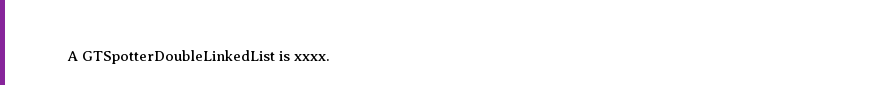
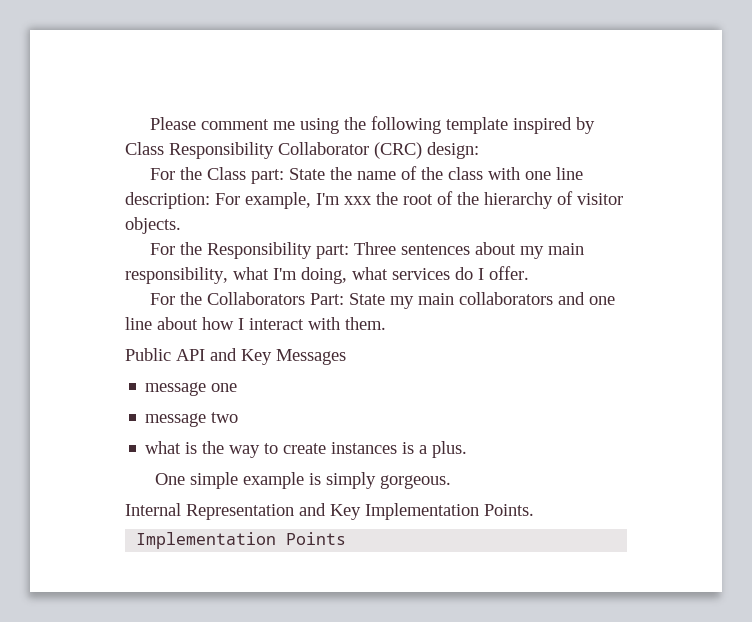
- A GTSpotterDoubleLinkedList is xxxx.
+ Please comment me using the following template inspired by Class Responsibility Collaborator (CRC) design:
+ For the Class part: State the name of the class with one line description: For example, I'm xxx the root of the hierarchy of visitor objects.
+ For the Responsibility part: Three sentences about my main responsibility, what I'm doing, what services do I offer.
+ For the Collaborators Part: State my main collaborators and one line about how I interact with them.
+ Public API and Key Messages
+ message one
+ message two
+ what is the way to create instances is a plus.
+ One simple example is simply gorgeous.
+ Internal Representation and Key Implementation Points.
+ Implementation Points

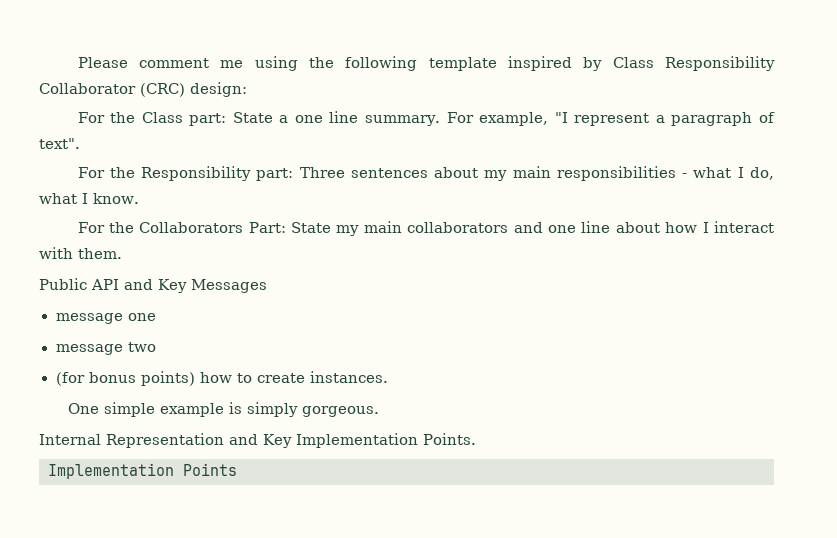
- For the Class part: State the name of the class with one line description: For example, I'm xxx the root of the hierarchy of visitor objects.
+ For the Class part: State a one line summary. For example, "I represent a paragraph of text".
- For the Responsibility part: Three sentences about my main responsibility, what I'm doing, what services do I offer.
+ For the Responsibility part: Three sentences about my main responsibilities - what I do, what I know.
- what is the way to create instances is a plus.
+ (for bonus points) how to create instances.

